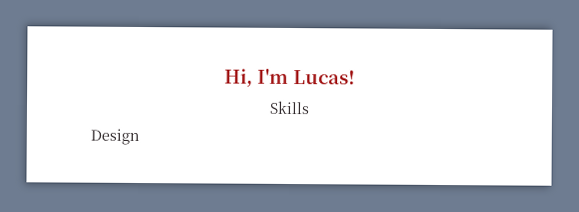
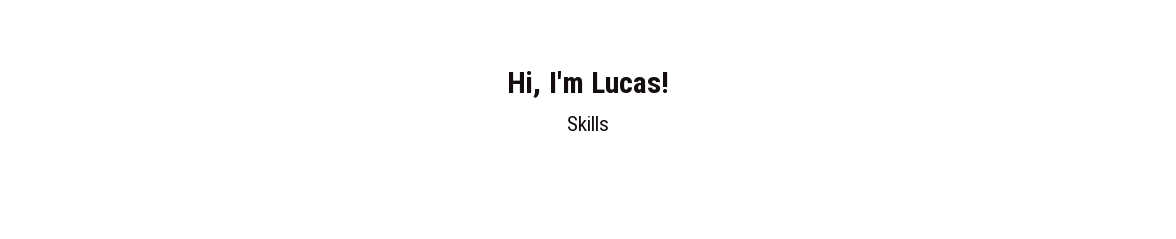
- Design

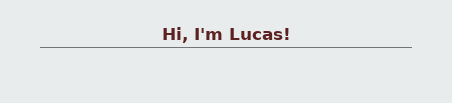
- Skills

